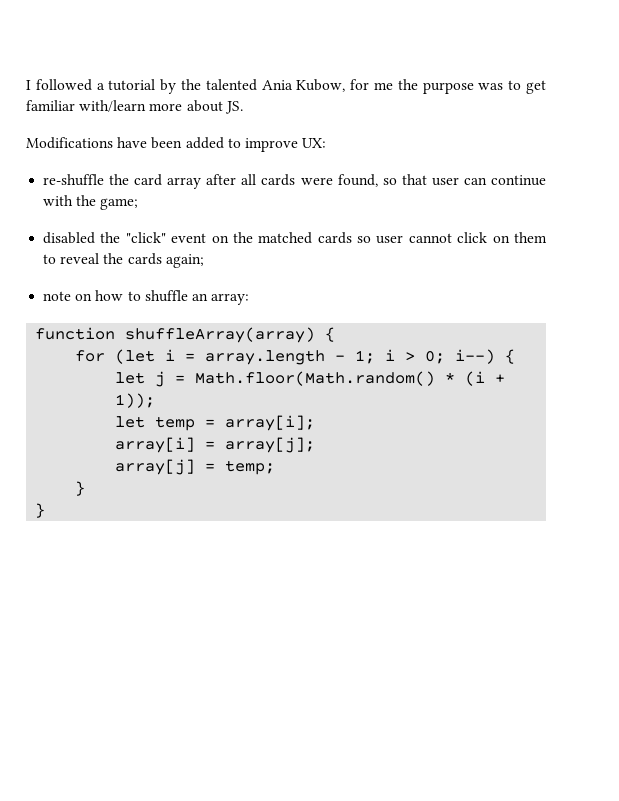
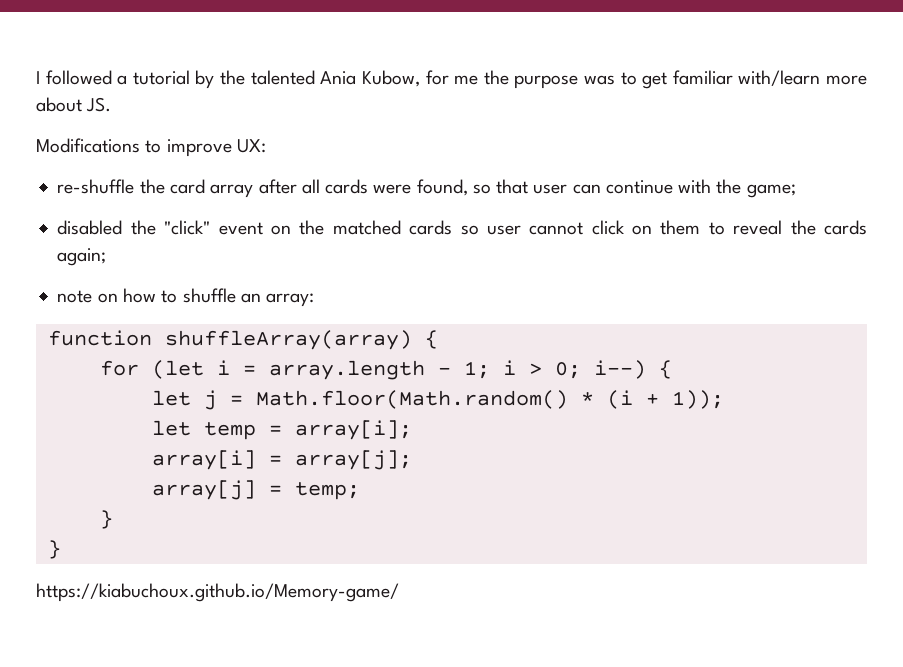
- Modifications have been added to improve UX:
+ Modifications to improve UX:
+ https://kiabuchoux.github.io/Memory-game/

